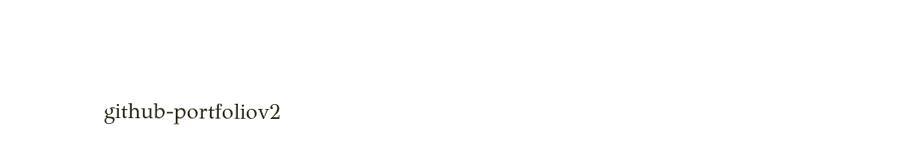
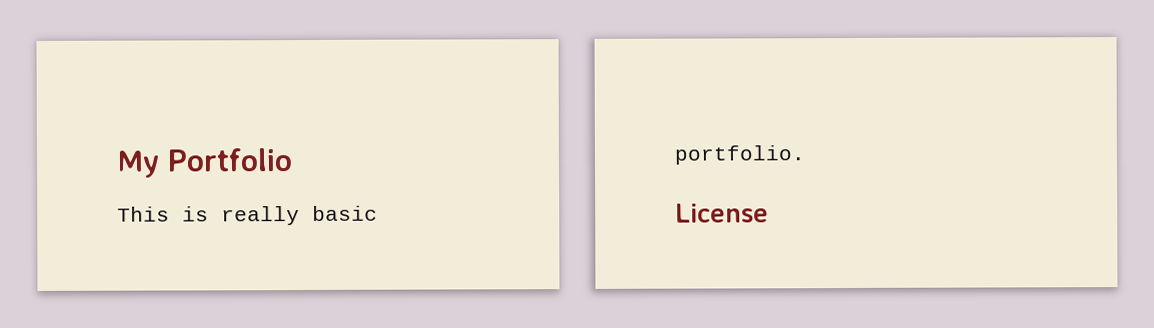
- github-portfoliov2
+ My Portfolio
+ This is really basic portfolio.
+ License

